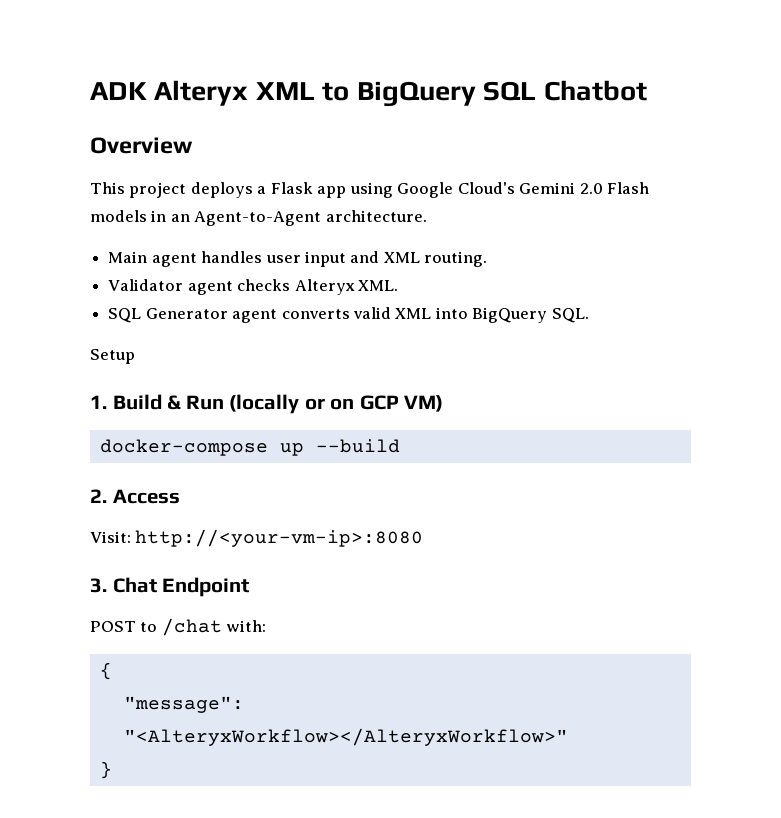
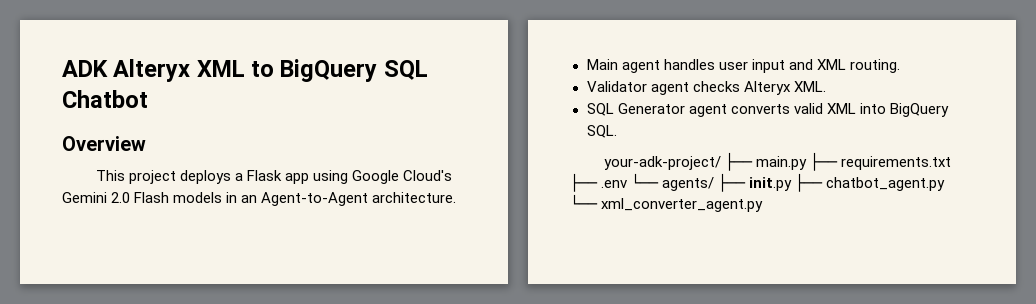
- Setup
- 1. Build & Run (locally or on GCP VM)
- docker-compose up --build
- 2. Access
- Visit: http://<your-vm-ip>:8080
- 3. Chat Endpoint
- POST to /chat with:
- {
- "message": "<AlteryxWorkflow></AlteryxWorkflow>"
- }
+ your-adk-project/ ├── main.py ├── requirements.txt ├── .env └── agents/ ├── init.py ├── chatbot_agent.py └── xml_converter_agent.py

